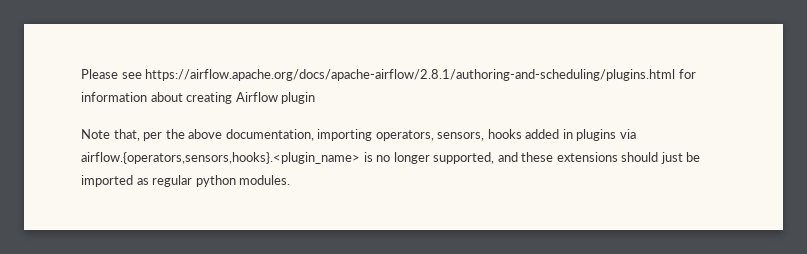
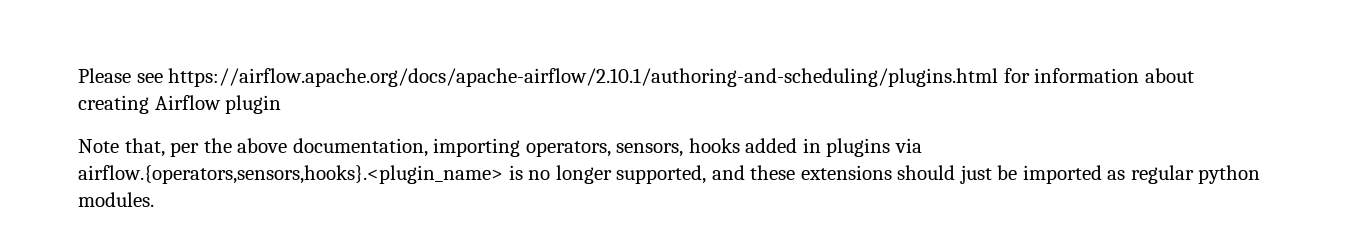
- Please see https://airflow.apache.org/docs/apache-airflow/2.8.1/authoring-and-scheduling/plugins.html for information about creating Airflow plugin
+ Please see https://airflow.apache.org/docs/apache-airflow/2.10.1/authoring-and-scheduling/plugins.html for information about creating Airflow plugin

